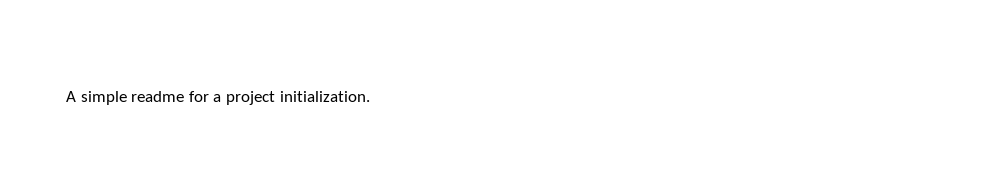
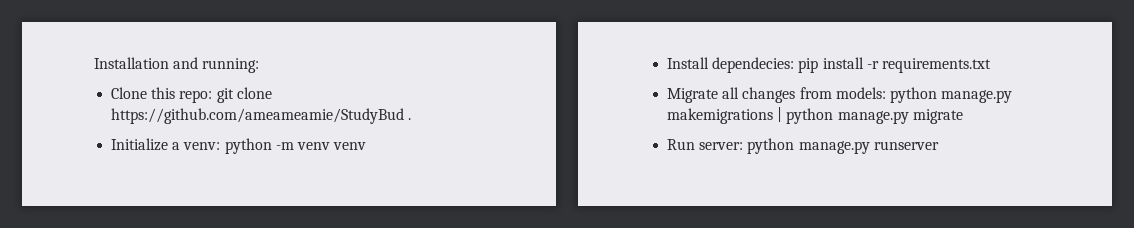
- A simple readme for a project initialization.
+ Installation and running:
+ Clone this repo: git clone https://github.com/ameameamie/StudyBud .
+ Initialize a venv: python -m venv venv
+ Install dependecies: pip install -r requirements.txt
+ Migrate all changes from models: python manage.py makemigrations | python manage.py migrate
+ Run server: python manage.py runserver

